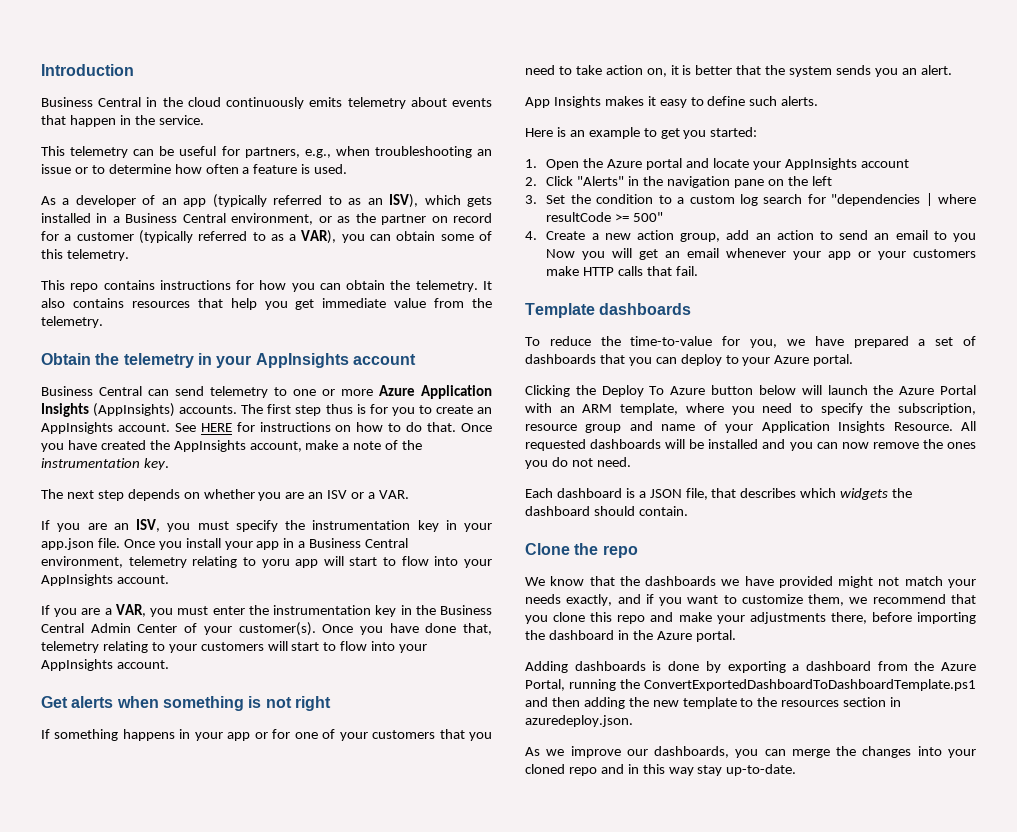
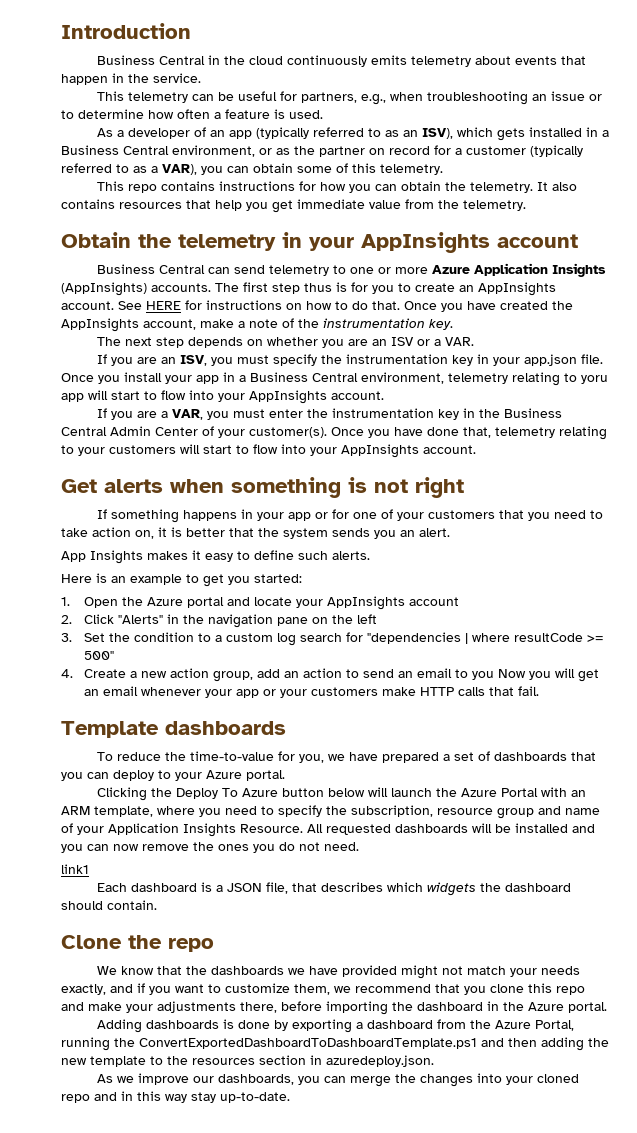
+ link1

